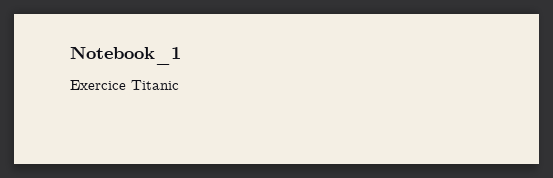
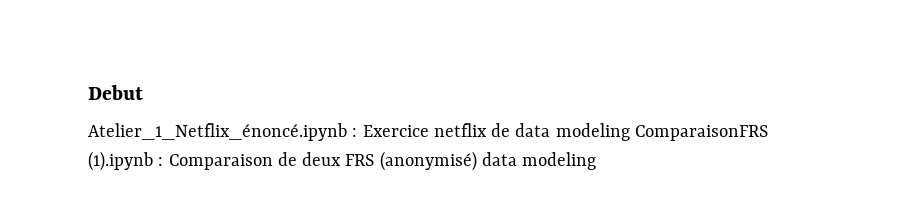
- Notebook_1
- Exercice Titanic
+ Debut
+ Atelier_1_Netflix_énoncé.ipynb : Exercice netflix de data modeling ComparaisonFRS (1).ipynb : Comparaison de deux FRS (anonymisé) data modeling

